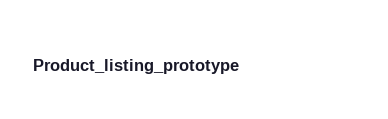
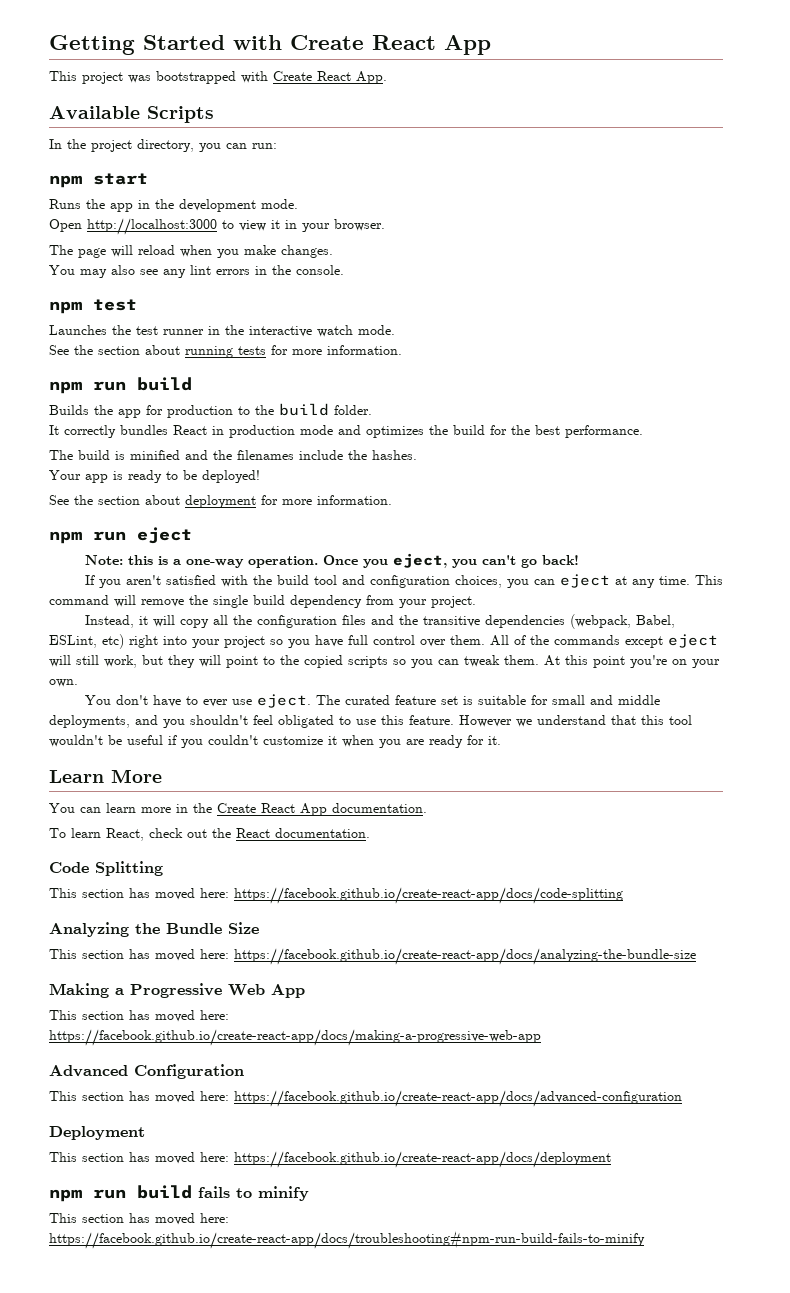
- Product_listing_prototype
+ Getting Started with Create React App
+ This project was bootstrapped with Create React App.
+ Available Scripts
+ In the project directory, you can run:
+ npm start
+ Runs the app in the development mode.
+ Open http://localhost:3000 to view it in your browser.
+ The page will reload when you make changes.
+ You may also see any lint errors in the console.
+ npm test
+ Launches the test runner in the interactive watch mode.
+ See the section about running tests for more information.
+ npm run build
+ Builds the app for production to the build folder.
+ It correctly bundles React in production mode and optimizes the build for the best performance.
+ The build is minified and the filenames include the hashes.
+ Your app is ready to be deployed!
+ See the section about deployment for more information.
+ npm run eject
+ Note: this is a one-way operation. Once you eject, you can't go back!
+ If you aren't satisfied with the build tool and configuration choices, you can eject at any time. This command will remove the single build dependency from your project.
+ Instead, it will copy all the configuration files and the transitive dependencies (webpack, Babel, ESLint, etc) right into your project so you have full control over them. All of the commands except eject will still work, but they will point to the copied scripts so you can tweak them. At this point you're on your own.
+ You don't have to ever use eject. The curated feature set is suitable for small and middle deployments, and you shouldn't feel obligated to use this feature. However we understand that this tool wouldn't be useful if you couldn't customize it when you are ready for it.
+ Learn More
+ You can learn more in the Create React App documentation.
+ To learn React, check out the React documentation.
+ Code Splitting
+ This section has moved here: https://facebook.github.io/create-react-app/docs/code-splitting
+ Analyzing the Bundle Size
+ This section has moved here: https://facebook.github.io/create-react-app/docs/analyzing-the-bundle-size
+ Making a Progressive Web App
+ This section has moved here: https://facebook.github.io/create-react-app/docs/making-a-progressive-web-app
+ Advanced Configuration
+ This section has moved here: https://facebook.github.io/create-react-app/docs/advanced-configuration
+ Deployment
+ This section has moved here: https://facebook.github.io/create-react-app/docs/deployment
+ npm run build fails to minify
+ This section has moved here: https://facebook.github.io/create-react-app/docs/troubleshooting#npm-run-build-fails-to-minify

